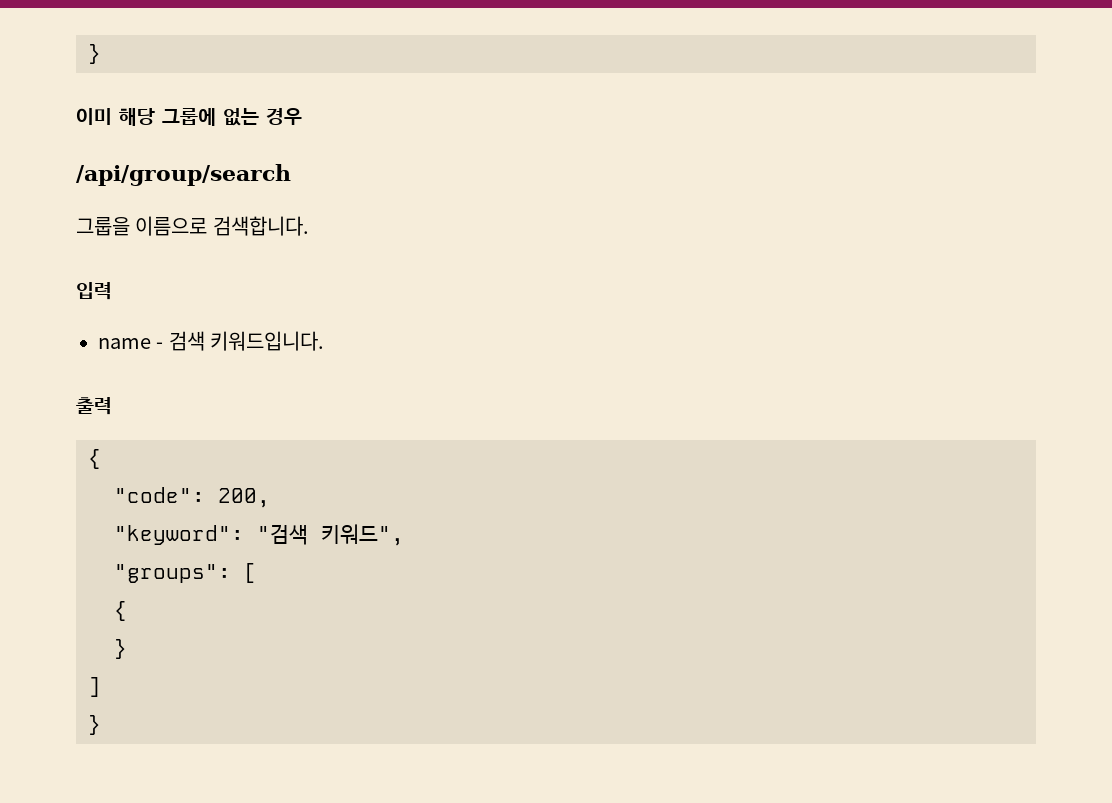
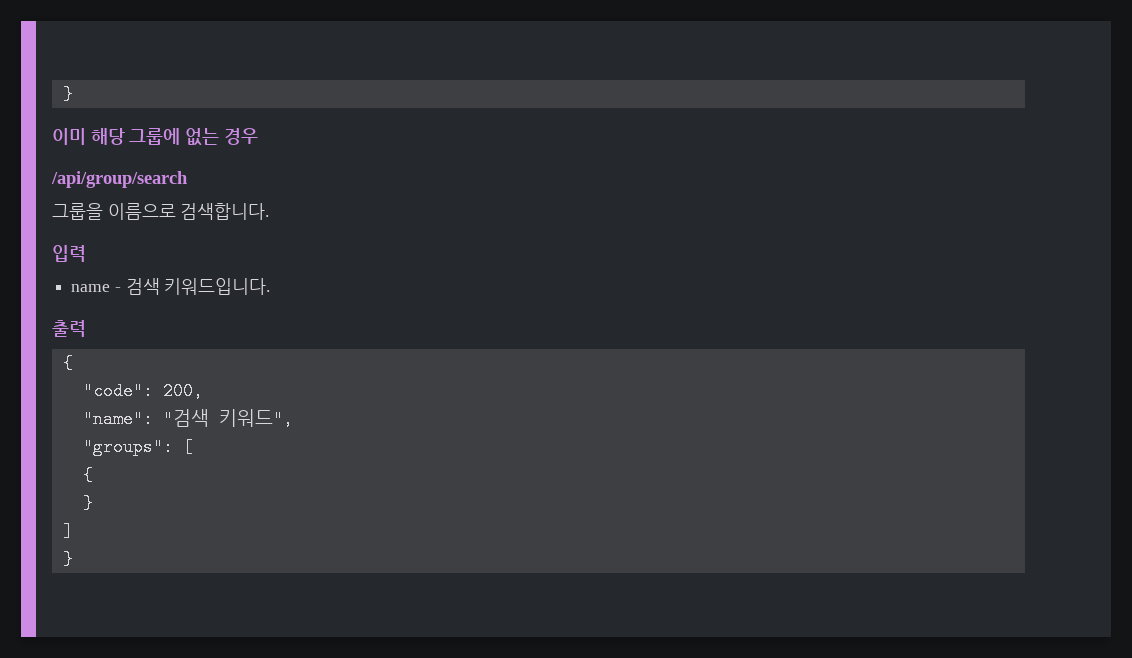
- "keyword": "검색 키워드",
+ "name": "검색 키워드",

